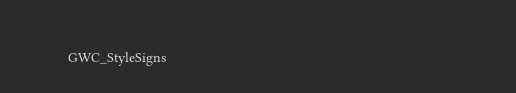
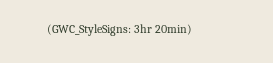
- GWC_StyleSigns
+ (GWC_StyleSigns: 3hr 20min)

